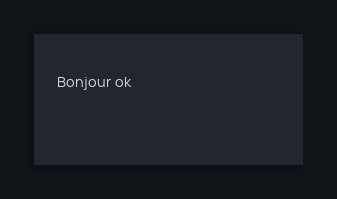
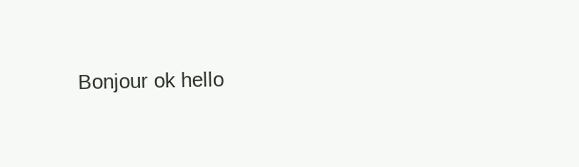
- Bonjour ok
+ Bonjour ok hello

